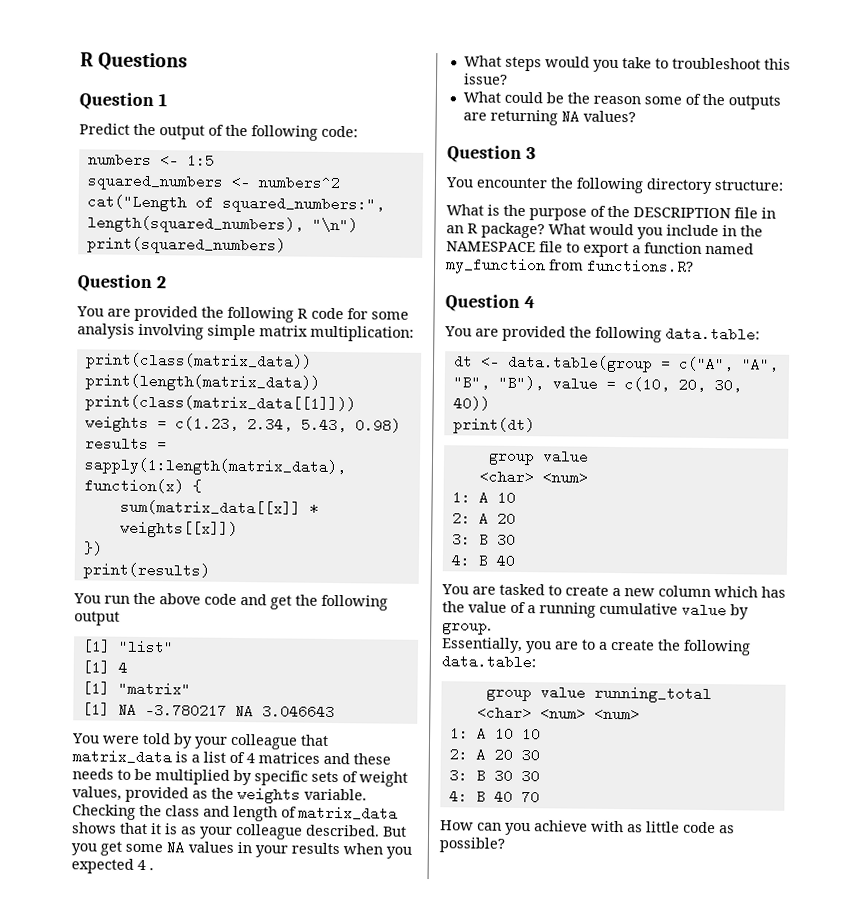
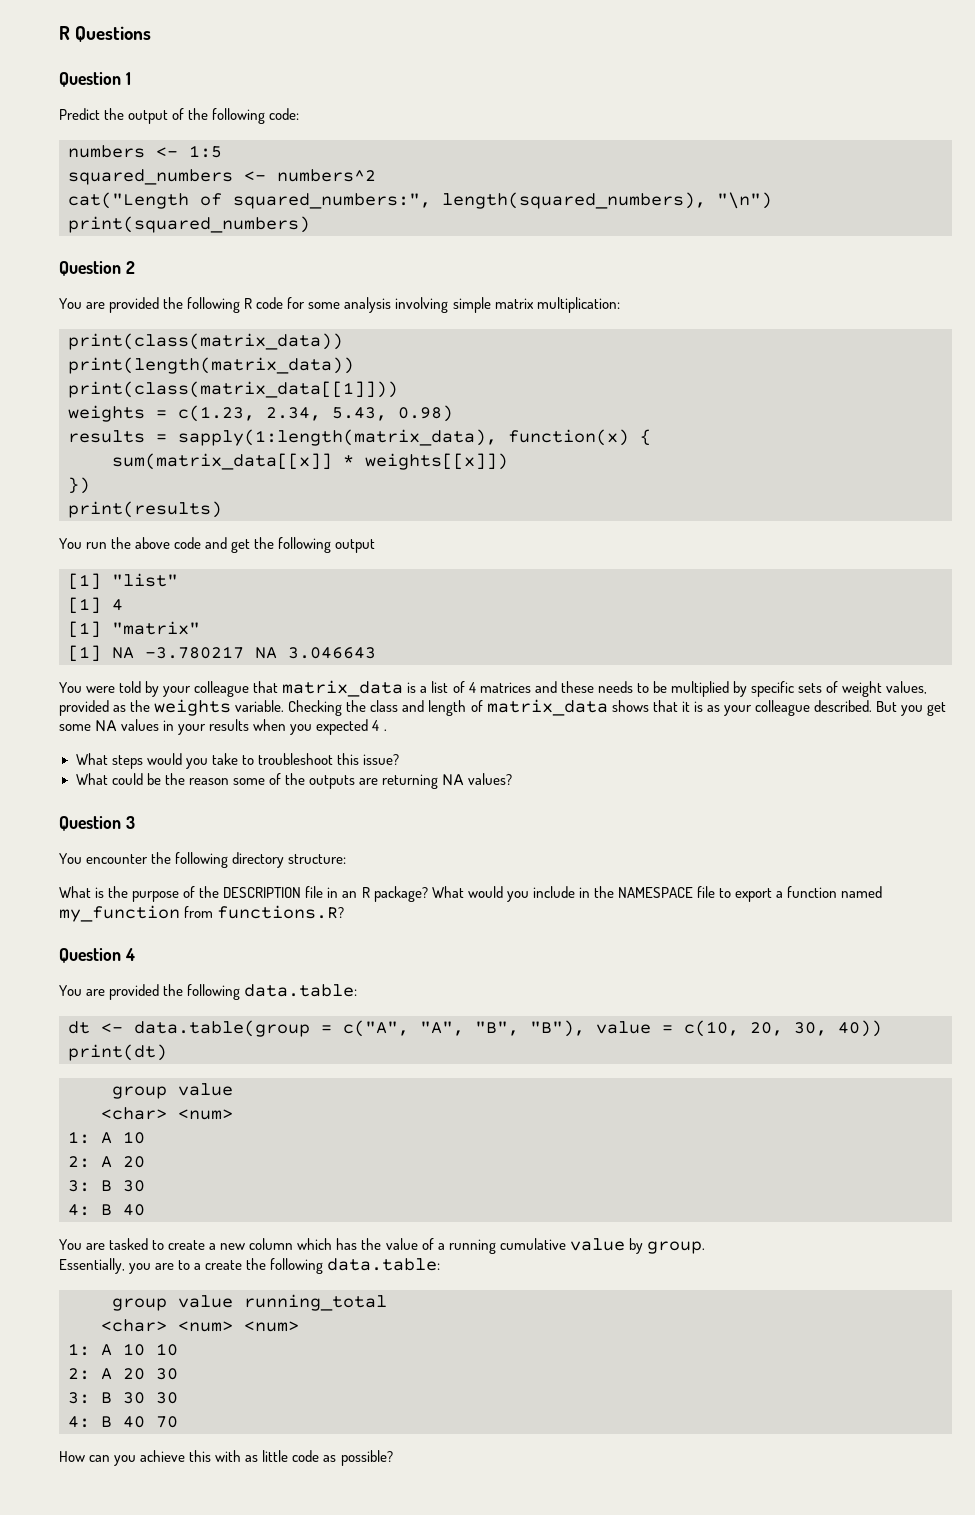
- How can you achieve with as little code as possible?
+ How can you achieve this with as little code as possible?

